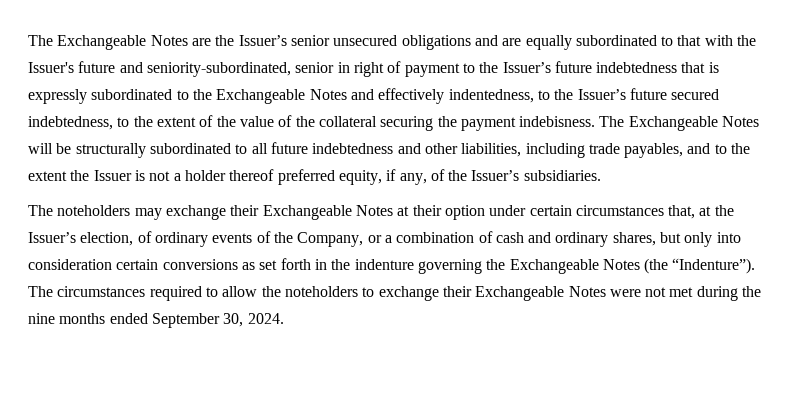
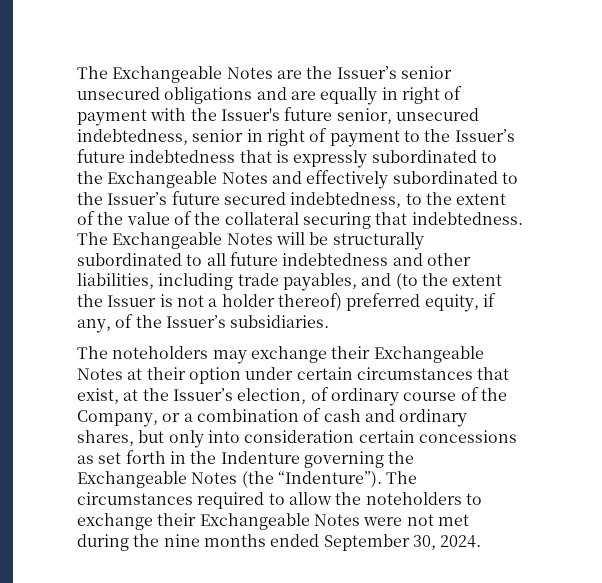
- The Exchangeable Notes are the Issuer’s senior unsecured obligations and are equally subordinated to that with the Issuer's future and seniority-subordinated, senior in right of payment to the Issuer’s future indebtedness that is expressly subordinated to the Exchangeable Notes and effectively indentedness, to the Issuer’s future secured indebtedness, to the extent of the value of the collateral securing the payment indebisness.
+ The Exchangeable Notes are the Issuer’s senior unsecured obligations and are equally in right of payment with the Issuer's future senior, unsecured indebtedness, senior in right of payment to the Issuer’s future indebtedness that is expressly subordinated to the Exchangeable Notes and effectively subordinated to the Issuer’s future secured indebtedness, to the extent of the value of the collateral securing that indebtedness.
- The Exchangeable Notes will be structurally subordinated to all future indebtedness and other liabilities, including trade payables, and to the extent the Issuer is not a holder thereof preferred equity, if any, of the Issuer’s subsidiaries.
+ The Exchangeable Notes will be structurally subordinated to all future indebtedness and other liabilities, including trade payables, and (to the extent the Issuer is not a holder thereof) preferred equity, if any, of the Issuer’s subsidiaries.
- The noteholders may exchange their Exchangeable Notes at their option under certain circumstances that, at the Issuer’s election, of ordinary events of the Company, or a combination of cash and ordinary shares, but only into consideration certain conversions as set forth in the indenture governing the Exchangeable Notes (the “Indenture”).
+ The noteholders may exchange their Exchangeable Notes at their option under certain circumstances that exist, at the Issuer’s election, of ordinary course of the Company, or a combination of cash and ordinary shares, but only into consideration certain concessions as set forth in the Indenture governing the Exchangeable Notes (the “Indenture”).

